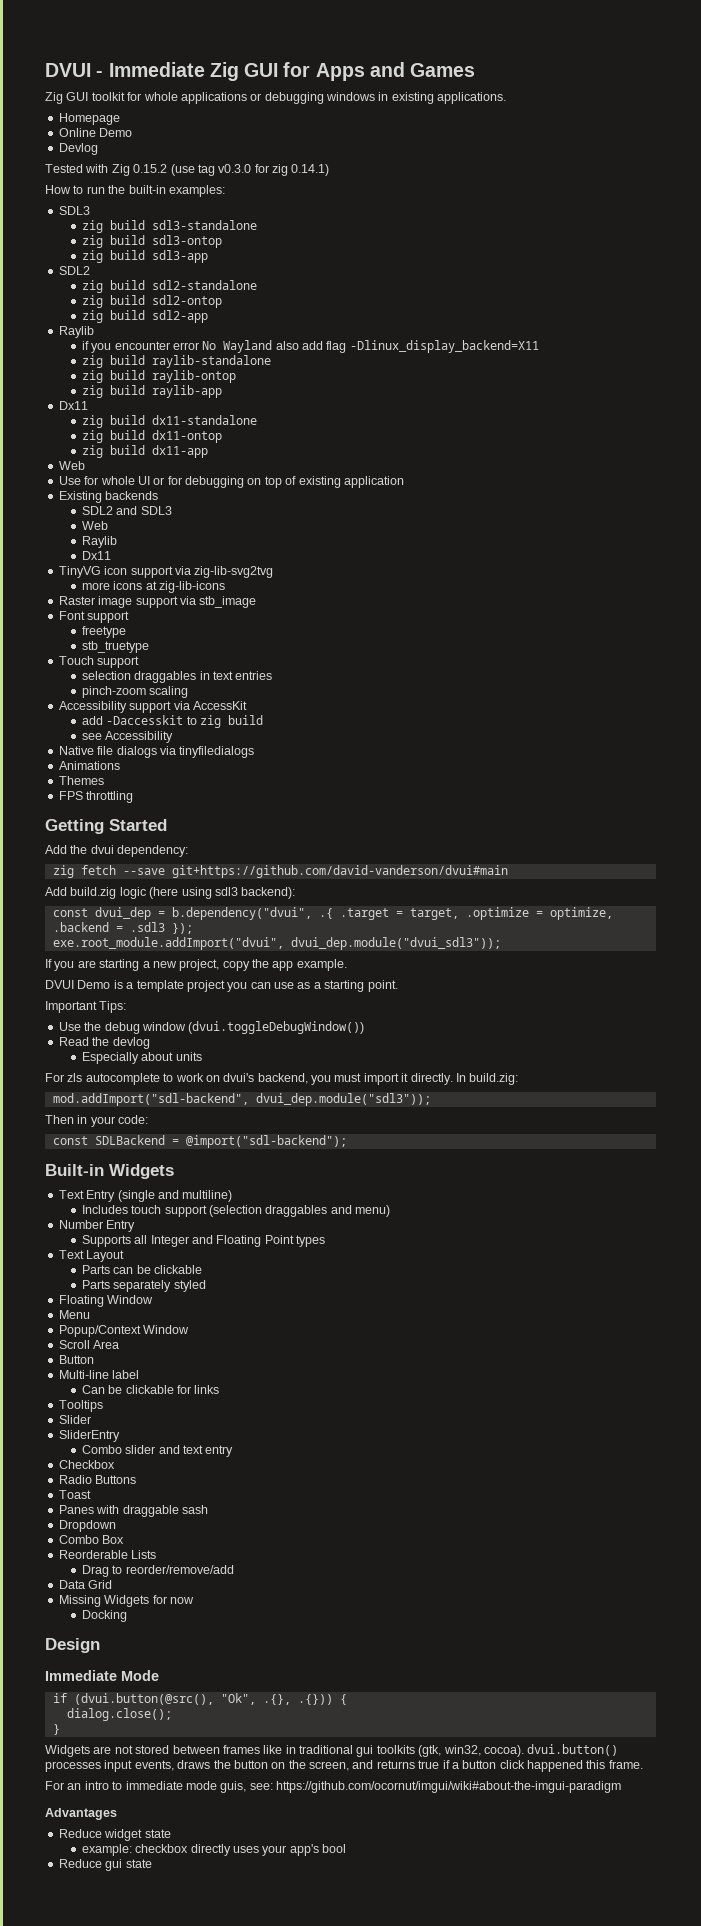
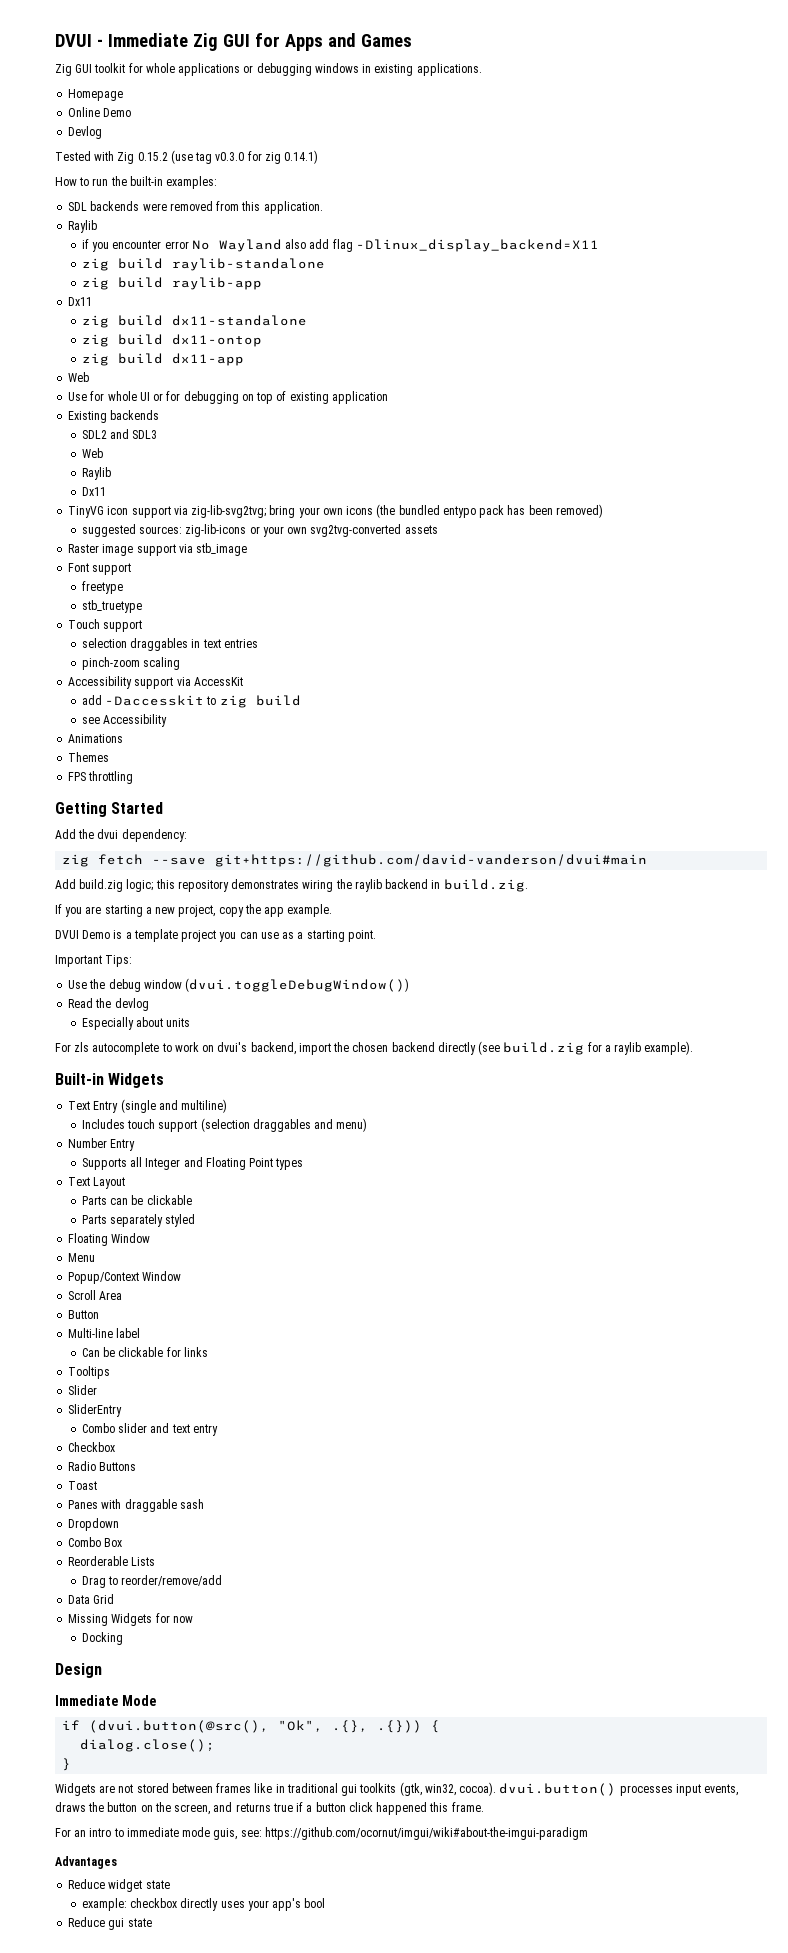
  How to run the built-in examples:
- SDL3
- zig build sdl3-standalone
- zig build sdl3-ontop
- zig build sdl3-app
- SDL2
- zig build sdl2-standalone
- zig build sdl2-ontop
- zig build sdl2-app
+ SDL backends were removed from this application.
- zig build raylib-ontop
- TinyVG icon support via zig-lib-svg2tvg
- more icons at zig-lib-icons
+ TinyVG icon support via zig-lib-svg2tvg; bring your own icons (the bundled entypo pack has been removed)
+ suggested sources: zig-lib-icons or your own svg2tvg-converted assets
- Native file dialogs via tinyfiledialogs
- Add build.zig logic (here using sdl3 backend):
- const dvui_dep = b.dependency("dvui", .{ .target = target, .optimize = optimize, .backend = .sdl3 });
- exe.root_module.addImport("dvui", dvui_dep.module("dvui_sdl3"));
+ Add build.zig logic; this repository demonstrates wiring the raylib backend in build.zig.
- For zls autocomplete to work on dvui's backend, you must import it directly. In build.zig:
- mod.addImport("sdl-backend", dvui_dep.module("sdl3"));
- Then in your code:
- const SDLBackend = @import("sdl-backend");
+ For zls autocomplete to work on dvui's backend, import the chosen backend directly (see build.zig for a raylib example).

